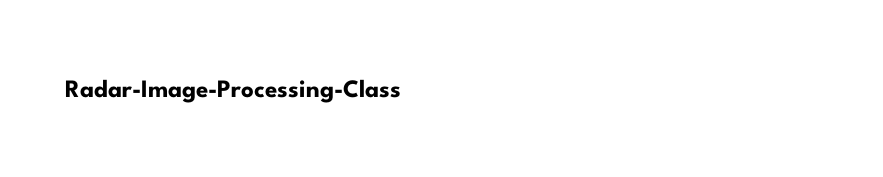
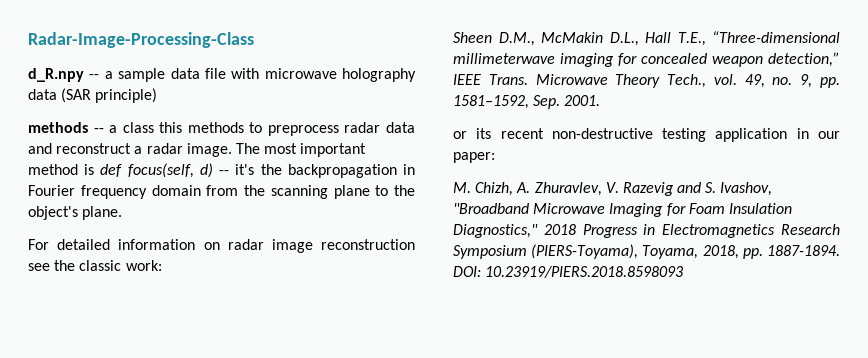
+ d_R.npy -- a sample data file with microwave holography data (SAR principle)
+ methods -- a class this methods to preprocess radar data and reconstruct a radar image. The most important method is def focus(self, d) -- it's the backpropagation in Fourier frequency domain from the scanning plane to the object's plane.
+ For detailed information on radar image reconstruction see the classic work:
+ Sheen D.M., McMakin D.L., Hall T.E., “Three-dimensional millimeterwave imaging for concealed weapon detection,” IEEE Trans. Microwave Theory Tech., vol. 49, no. 9, pp. 1581–1592, Sep. 2001.
+ or its recent non-destructive testing application in our paper:
+ M. Chizh, A. Zhuravlev, V. Razevig and S. Ivashov, "Broadband Microwave Imaging for Foam Insulation Diagnostics," 2018 Progress in Electromagnetics Research Symposium (PIERS-Toyama), Toyama, 2018, pp. 1887-1894. DOI: 10.23919/PIERS.2018.8598093

